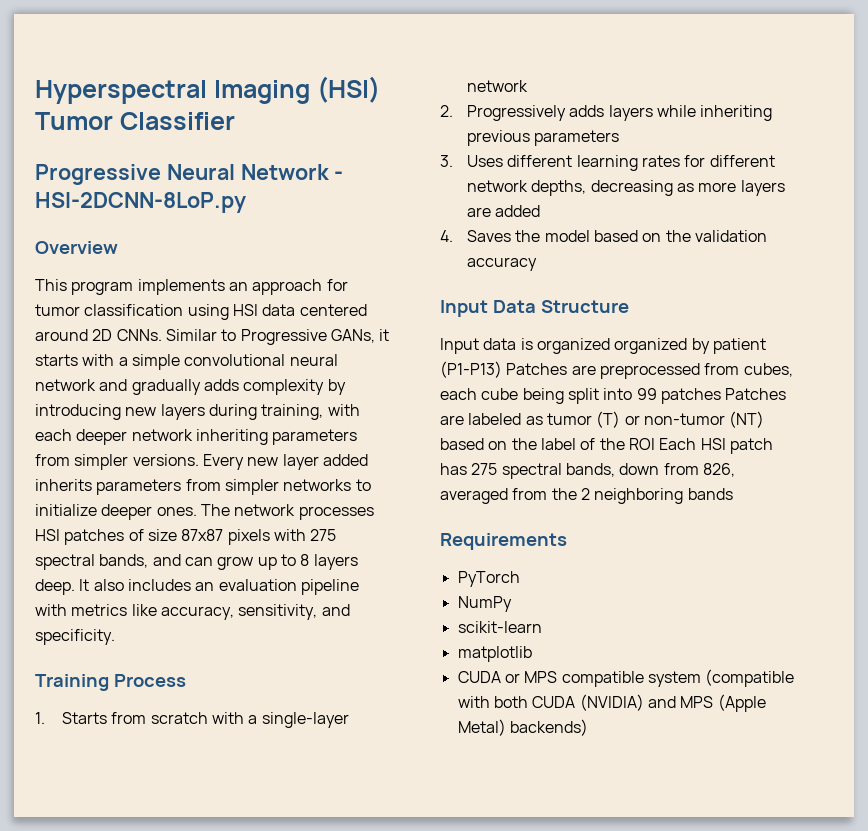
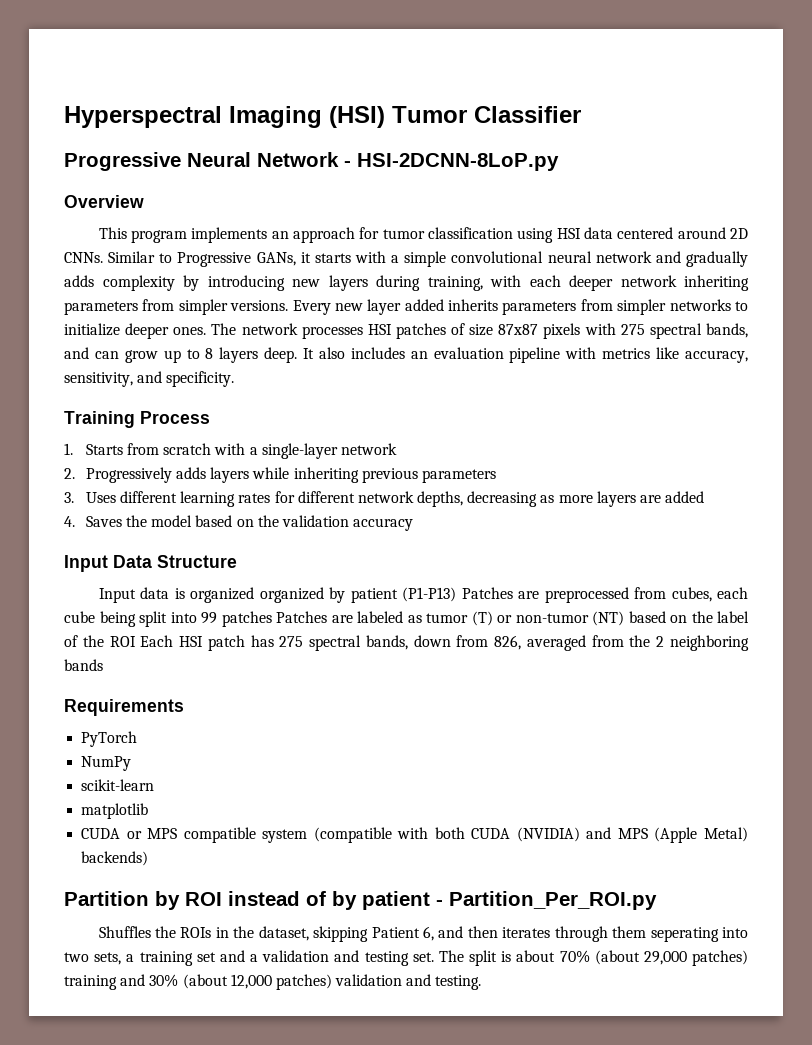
+ Partition by ROI instead of by patient - Partition_Per_ROI.py
+ Shuffles the ROIs in the dataset, skipping Patient 6, and then iterates through them seperating into two sets, a training set and a validation and testing set. The split is about 70% (about 29,000 patches) training and 30% (about 12,000 patches) validation and testing.

